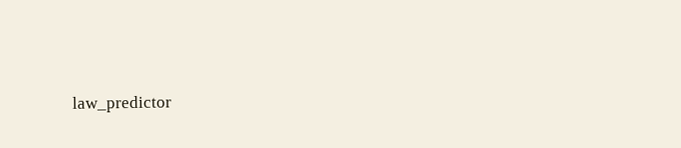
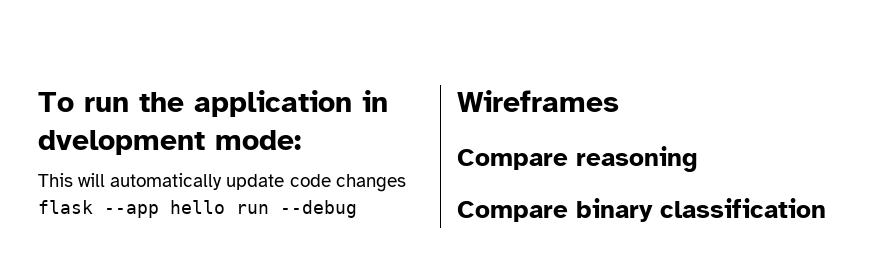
- law_predictor
+ To run the application in dvelopment mode:
+ This will automatically update code changes flask --app hello run --debug
+ Wireframes
+ Compare reasoning
+ Compare binary classification

